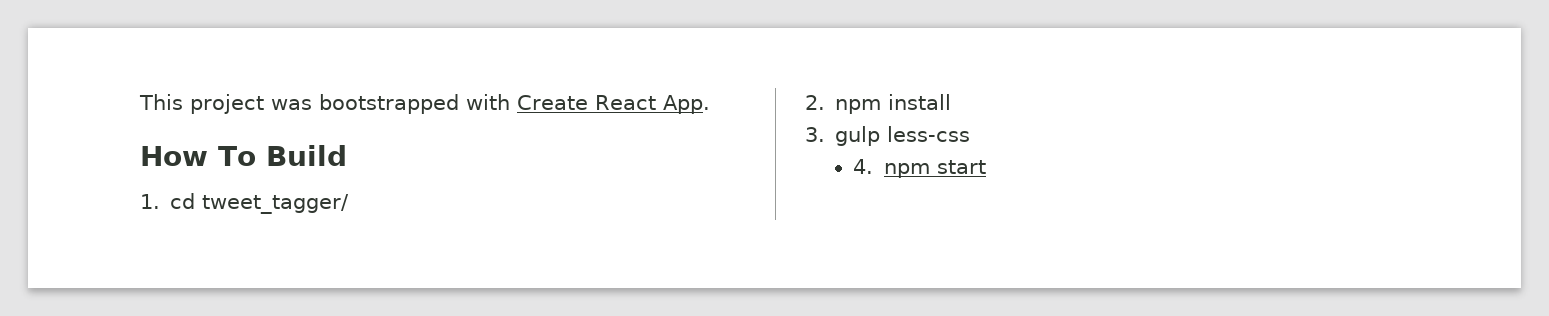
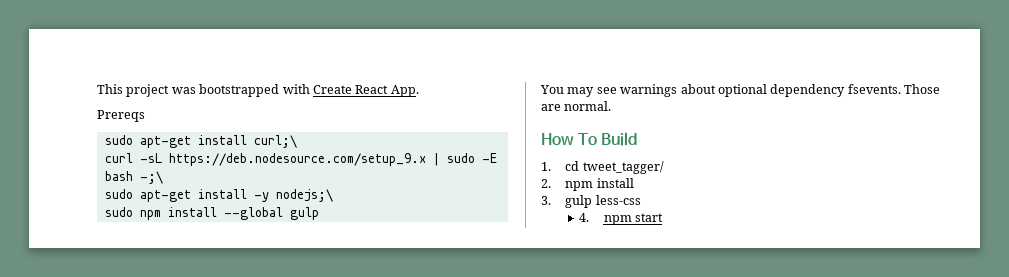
+ Prereqs
+ sudo apt-get install curl;\
+ curl -sL https://deb.nodesource.com/setup_9.x | sudo -E bash -;\
+ sudo apt-get install -y nodejs;\
+ sudo npm install --global gulp
+ You may see warnings about optional dependency fsevents. Those are normal.

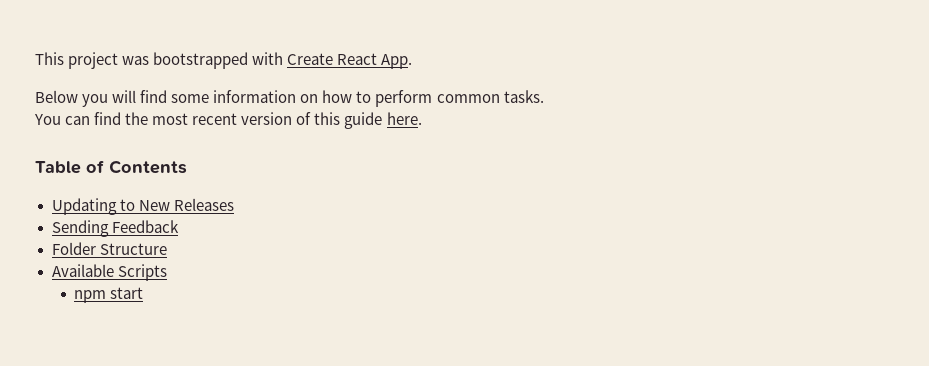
- Prereqs
- sudo apt-get install curl;\
- curl -sL https://deb.nodesource.com/setup_9.x | sudo -E bash -;\
- sudo apt-get install -y nodejs;\
- sudo npm install --global gulp
- You may see warnings about optional dependency fsevents. Those are normal.
- How To Build
- 1. cd tweet_tagger/
- 2. npm install
- 3. gulp less-css
- 4. npm start
+ Below you will find some information on how to perform common tasks.
+ You can find the most recent version of this guide here.
+ Table of Contents
+ Updating to New Releases
+ Sending Feedback
+ Folder Structure
+ Available Scripts
+ npm start

